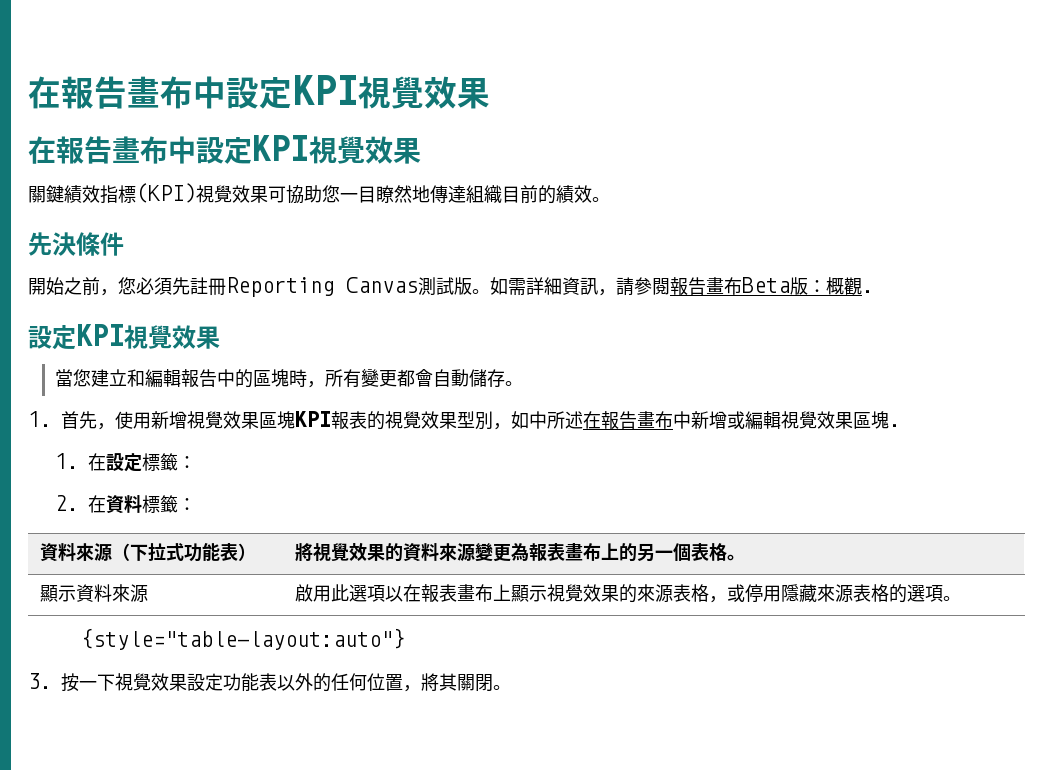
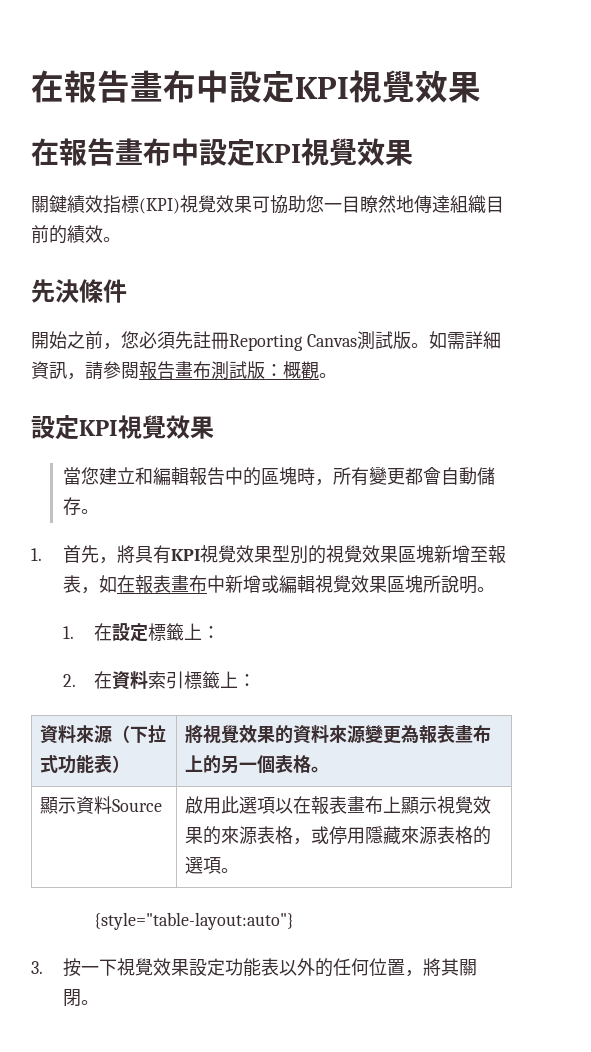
- 如需詳細資訊，請參閱報告畫布Beta版：概觀.
+ 如需詳細資訊，請參閱報告畫布測試版：概觀。
- 1.首先，使用新增視覺效果區塊KPI報表的視覺效果型別，如中所述在報告畫布中新增或編輯視覺效果區塊.
+ 1.首先，將具有KPI視覺效果型別的視覺效果區塊新增至報表，如在報表畫布中新增或編輯視覺效果區塊所說明。
- 1.在設定標籤：
+ 1.在設定標籤上：
- 2.在資料標籤：
+ 2.在資料索引標籤上：
- 顯示資料來源 | 啟用此選項以在報表畫布上顯示視覺效果的來源表格，或停用隱藏來源表格的選項。
+ 顯示資料Source | 啟用此選項以在報表畫布上顯示視覺效果的來源表格，或停用隱藏來源表格的選項。

